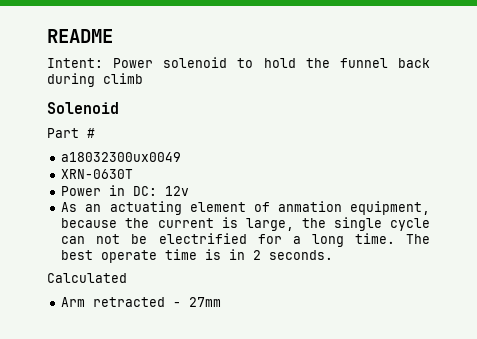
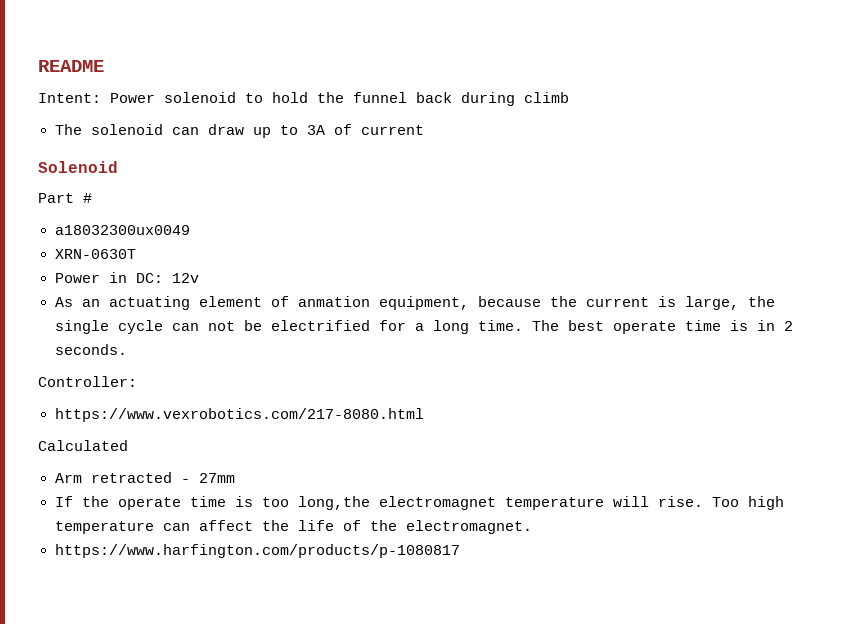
+ The solenoid can draw up to 3A of current
+ Controller:
+ https://www.vexrobotics.com/217-8080.html
+ If the operate time is too long,the electromagnet temperature will rise. Too high temperature can affect the life of the electromagnet.
+ https://www.harfington.com/products/p-1080817

